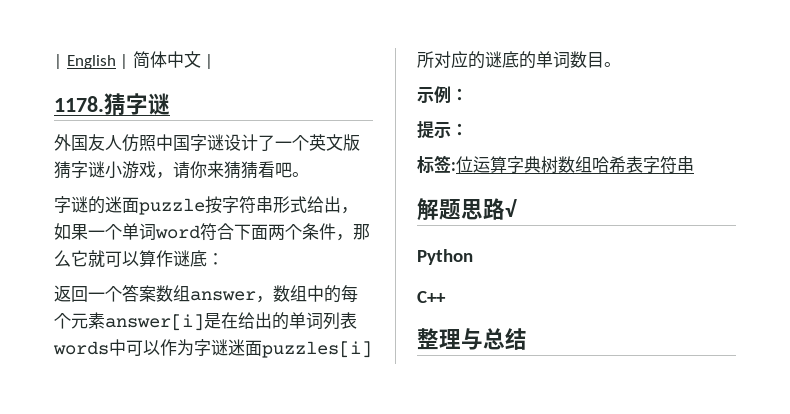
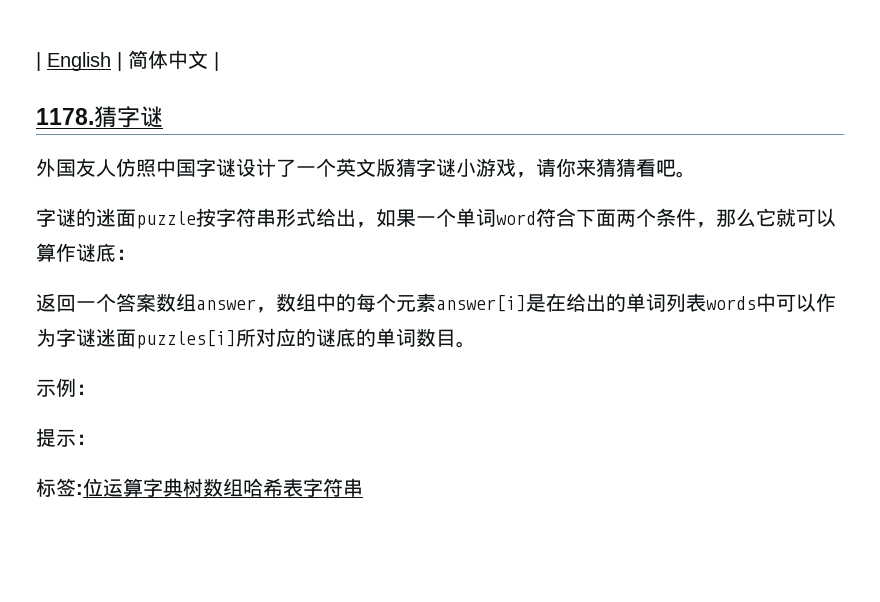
- 解题思路√
- Python
- C++
- 整理与总结

